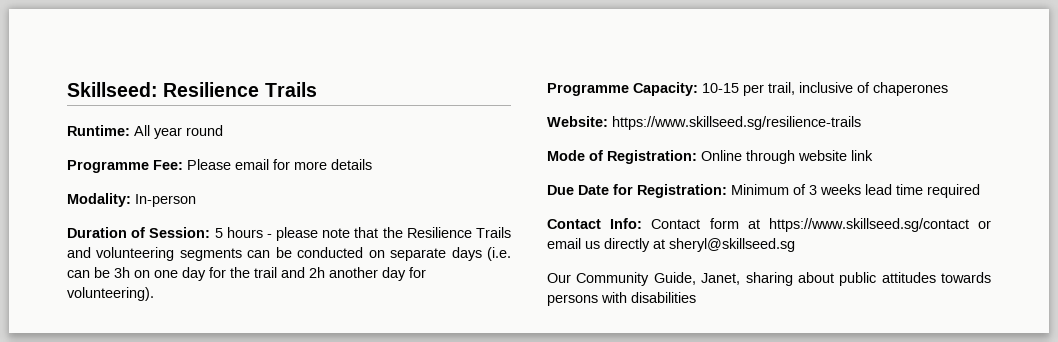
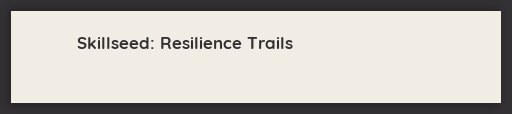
- Runtime: All year round
- Programme Fee: Please email for more details
- Modality: In-person
- Duration of Session: 5 hours - please note that the Resilience Trails and volunteering segments can be conducted on separate days (i.e. can be 3h on one day for the trail and 2h another day for volunteering).
- Programme Capacity: 10-15 per trail, inclusive of chaperones
- Website: https://www.skillseed.sg/resilience-trails
- Mode of Registration: Online through website link
- Due Date for Registration: Minimum of 3 weeks lead time required
- Contact Info: Contact form at https://www.skillseed.sg/contact or email us directly at sheryl@skillseed.sg
- Our Community Guide, Janet, sharing about public attitudes towards persons with disabilities

